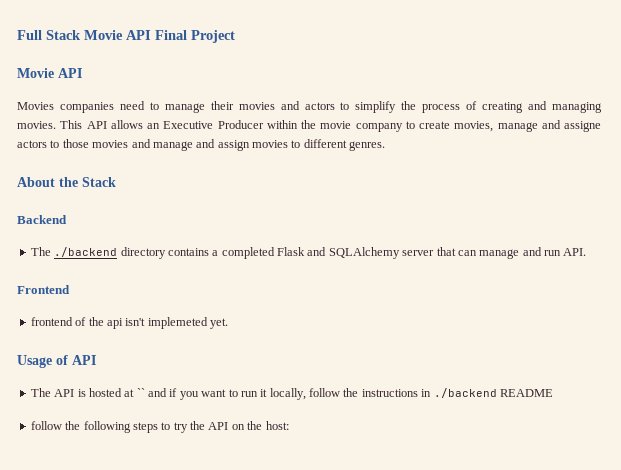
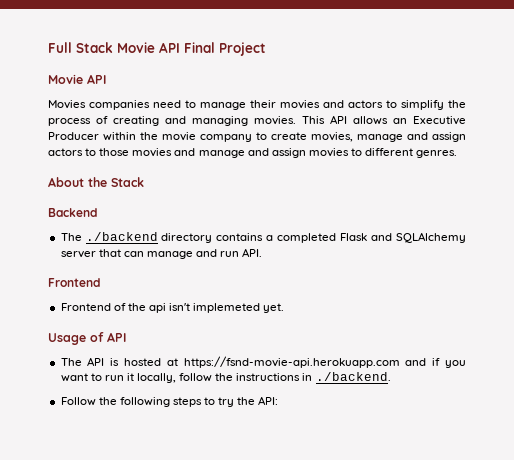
- This API allows an Executive Producer within the movie company to create movies, manage and assigne actors to those movies and manage and assign movies to different genres.
+ This API allows an Executive Producer within the movie company to create movies, manage and assign actors to those movies and manage and assign movies to different genres.
- frontend of the api isn't implemeted yet.
+ Frontend of the api isn't implemeted yet.
- The API is hosted at `` and if you want to run it locally, follow the instructions in ./backend README
- follow the following steps to try the API on the host:
+ The API is hosted at https://fsnd-movie-api.herokuapp.com and if you want to run it locally, follow the instructions in ./backend.
+ Follow the following steps to try the API:

